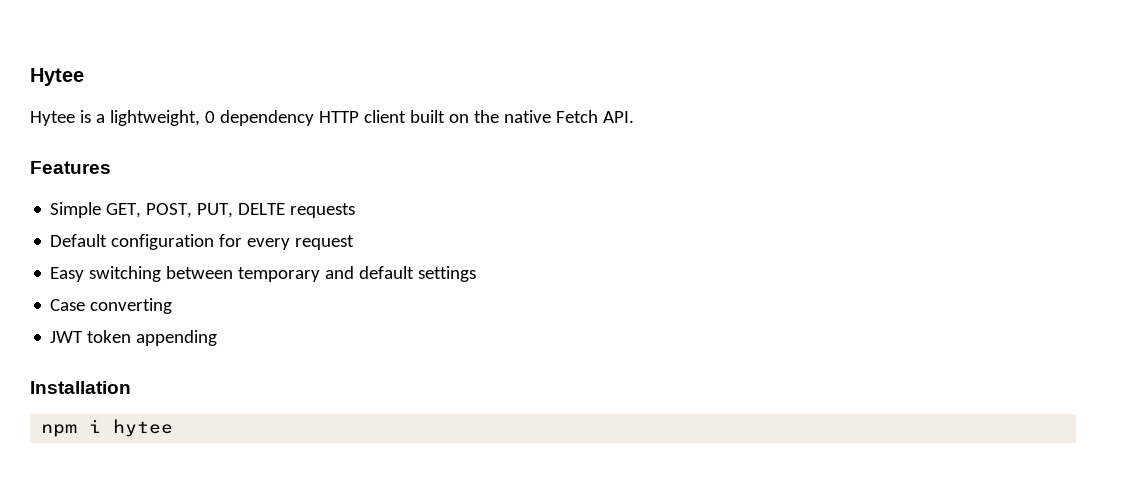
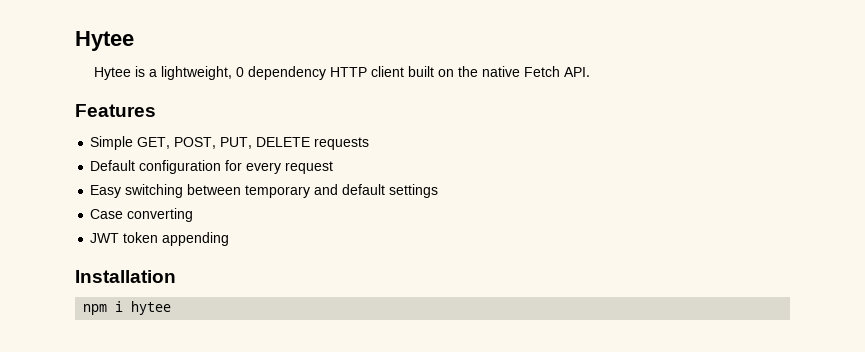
- Simple GET, POST, PUT, DELTE requests
+ Simple GET, POST, PUT, DELETE requests

